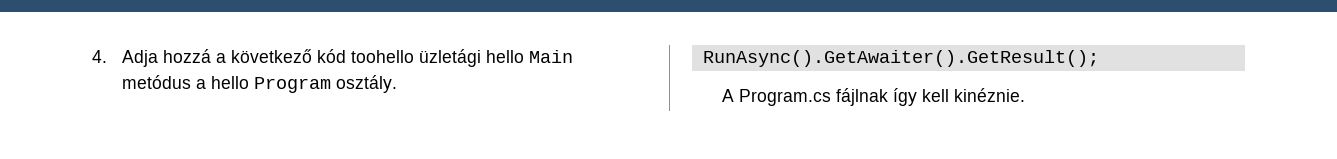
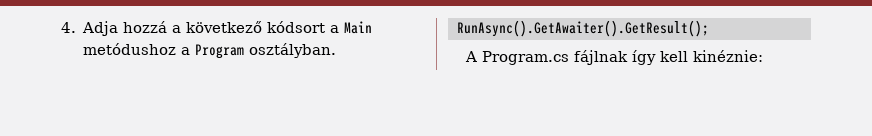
- 4. Adja hozzá a következő kód toohello üzletági hello Main metódus a hello Program osztály.
+ 4. Adja hozzá a következő kódsort a Main metódushoz a Program osztályban.
- A Program.cs fájlnak így kell kinéznie.
+ A Program.cs fájlnak így kell kinéznie:

